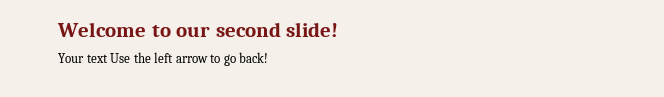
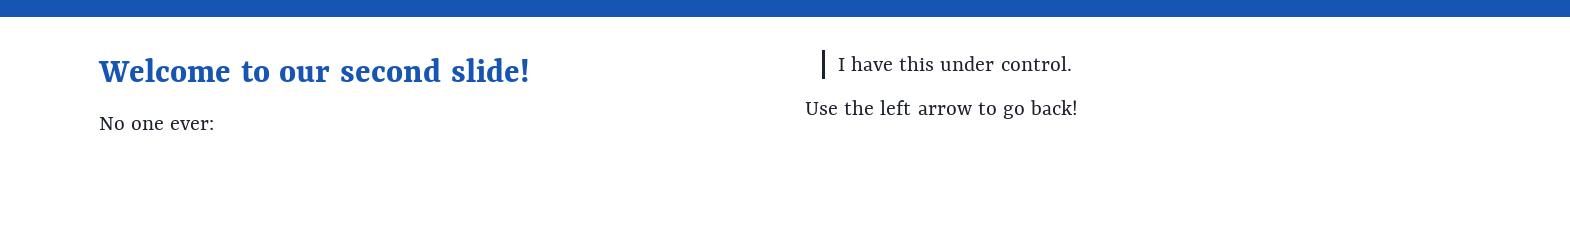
- Your text Use the left arrow to go back!
+ No one ever:
+ I have this under control.
+ Use the left arrow to go back!

